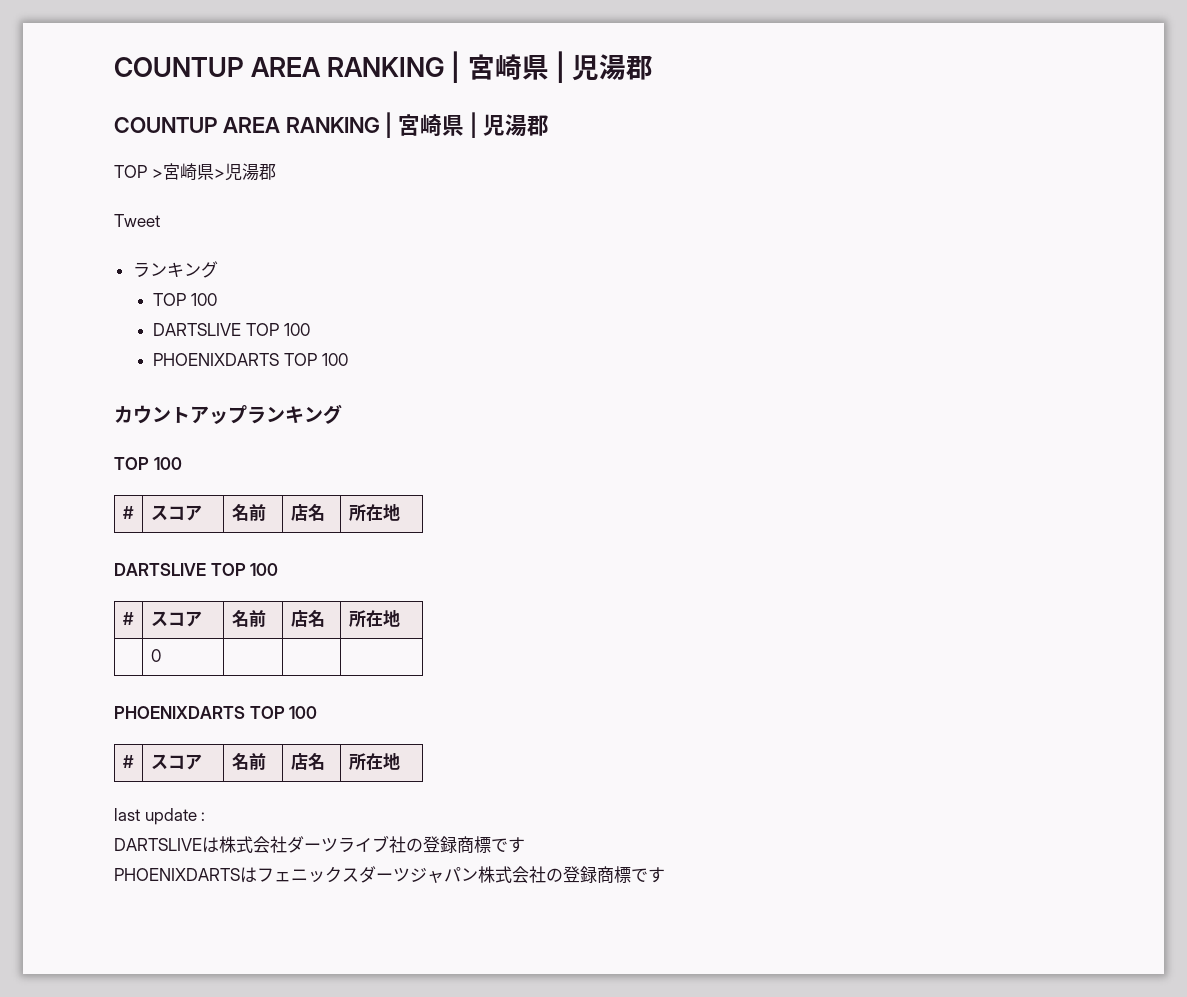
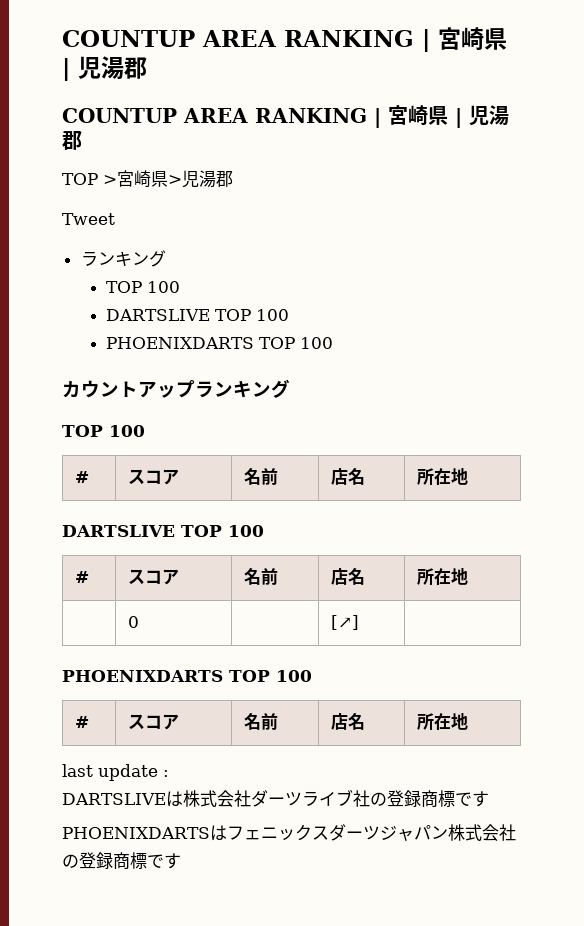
- | 0 | | |
+ | 0 | | [↗] |

